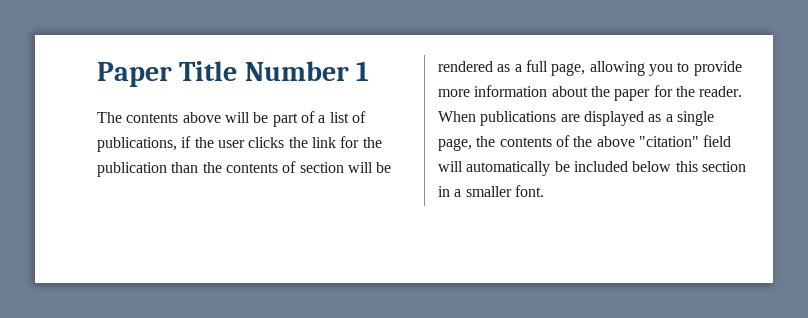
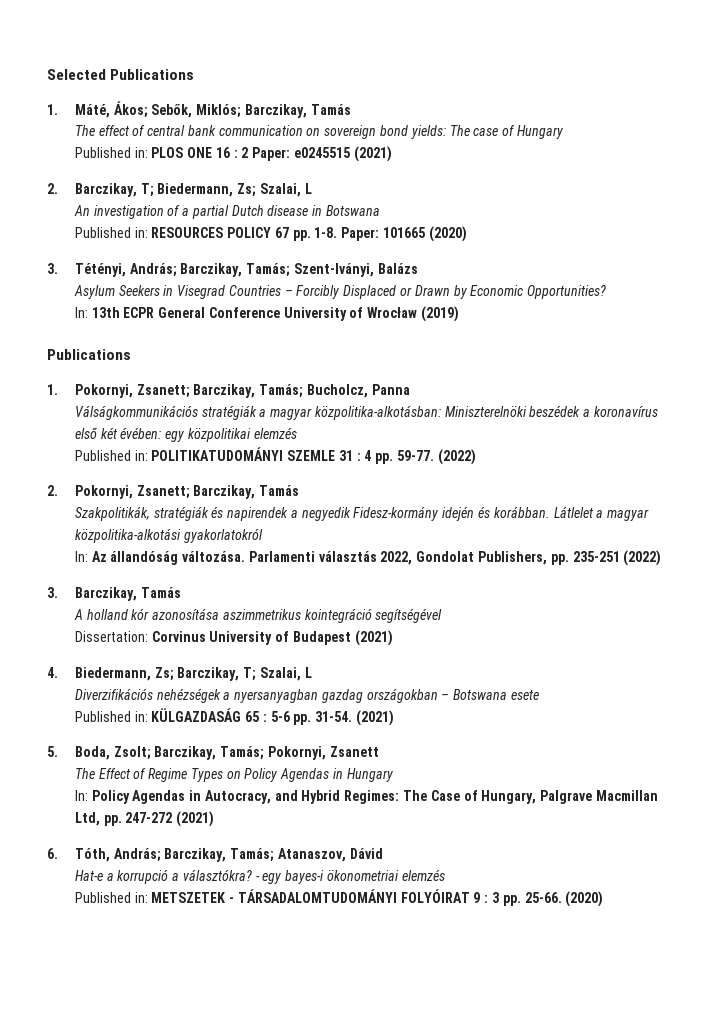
- Paper Title Number 1
- The contents above will be part of a list of publications, if the user clicks the link for the publication than the contents of section will be rendered as a full page, allowing you to provide more information about the paper for the reader. When publications are displayed as a single page, the contents of the above "citation" field will automatically be included below this section in a smaller font.
+ Selected Publications
+ 1. Máté, Ákos; Sebők, Miklós; Barczikay, Tamás
+ The effect of central bank communication on sovereign bond yields: The case of Hungary
+ Published in: PLOS ONE 16 : 2 Paper: e0245515 (2021)
+ 2. Barczikay, T; Biedermann, Zs; Szalai, L
+ An investigation of a partial Dutch disease in Botswana
+ Published in: RESOURCES POLICY 67 pp. 1-8. Paper: 101665 (2020)
+ 3. Tétényi, András; Barczikay, Tamás; Szent-Iványi, Balázs
+ Asylum Seekers in Visegrad Countries – Forcibly Displaced or Drawn by Economic Opportunities?
+ In: 13th ECPR General Conference University of Wrocław (2019)
+ Publications
+ 1. Pokornyi, Zsanett; Barczikay, Tamás; Bucholcz, Panna
+ Válságkommunikációs stratégiák a magyar közpolitika-alkotásban: Miniszterelnöki beszédek a koronavírus első két évében: egy közpolitikai elemzés
+ Published in: POLITIKATUDOMÁNYI SZEMLE 31 : 4 pp. 59-77. (2022)
+ 2. Pokornyi, Zsanett; Barczikay, Tamás
+ Szakpolitikák, stratégiák és napirendek a negyedik Fidesz-kormány idején és korábban. Látlelet a magyar közpolitika-alkotási gyakorlatokról
+ In: Az állandóság változása. Parlamenti választás 2022, Gondolat Publishers, pp. 235-251 (2022)
+ 3. Barczikay, Tamás
+ A holland kór azonosítása aszimmetrikus kointegráció segítségével
+ Dissertation: Corvinus University of Budapest (2021)
+ 4. Biedermann, Zs; Barczikay, T; Szalai, L
+ Diverzifikációs nehézségek a nyersanyagban gazdag országokban – Botswana esete
+ Published in: KÜLGAZDASÁG 65 : 5-6 pp. 31-54. (2021)
+ 5. Boda, Zsolt; Barczikay, Tamás; Pokornyi, Zsanett
+ The Effect of Regime Types on Policy Agendas in Hungary
+ In: Policy Agendas in Autocracy, and Hybrid Regimes: The Case of Hungary, Palgrave Macmillan Ltd, pp. 247-272 (2021)
+ 6. Tóth, András; Barczikay, Tamás; Atanaszov, Dávid
+ Hat-e a korrupció a választókra? - egy bayes-i ökonometriai elemzés
+ Published in: METSZETEK - TÁRSADALOMTUDOMÁNYI FOLYÓIRAT 9 : 3 pp. 25-66. (2020)

